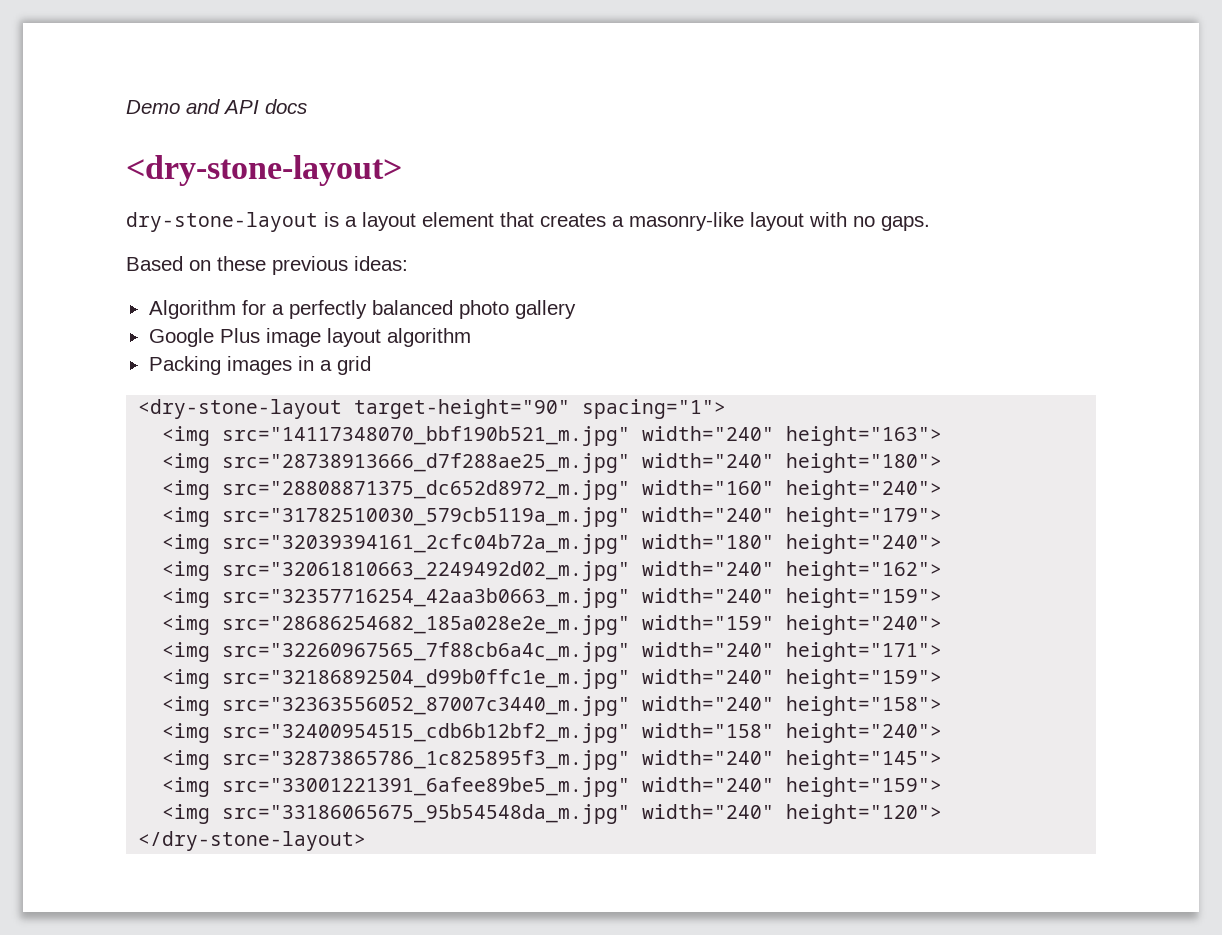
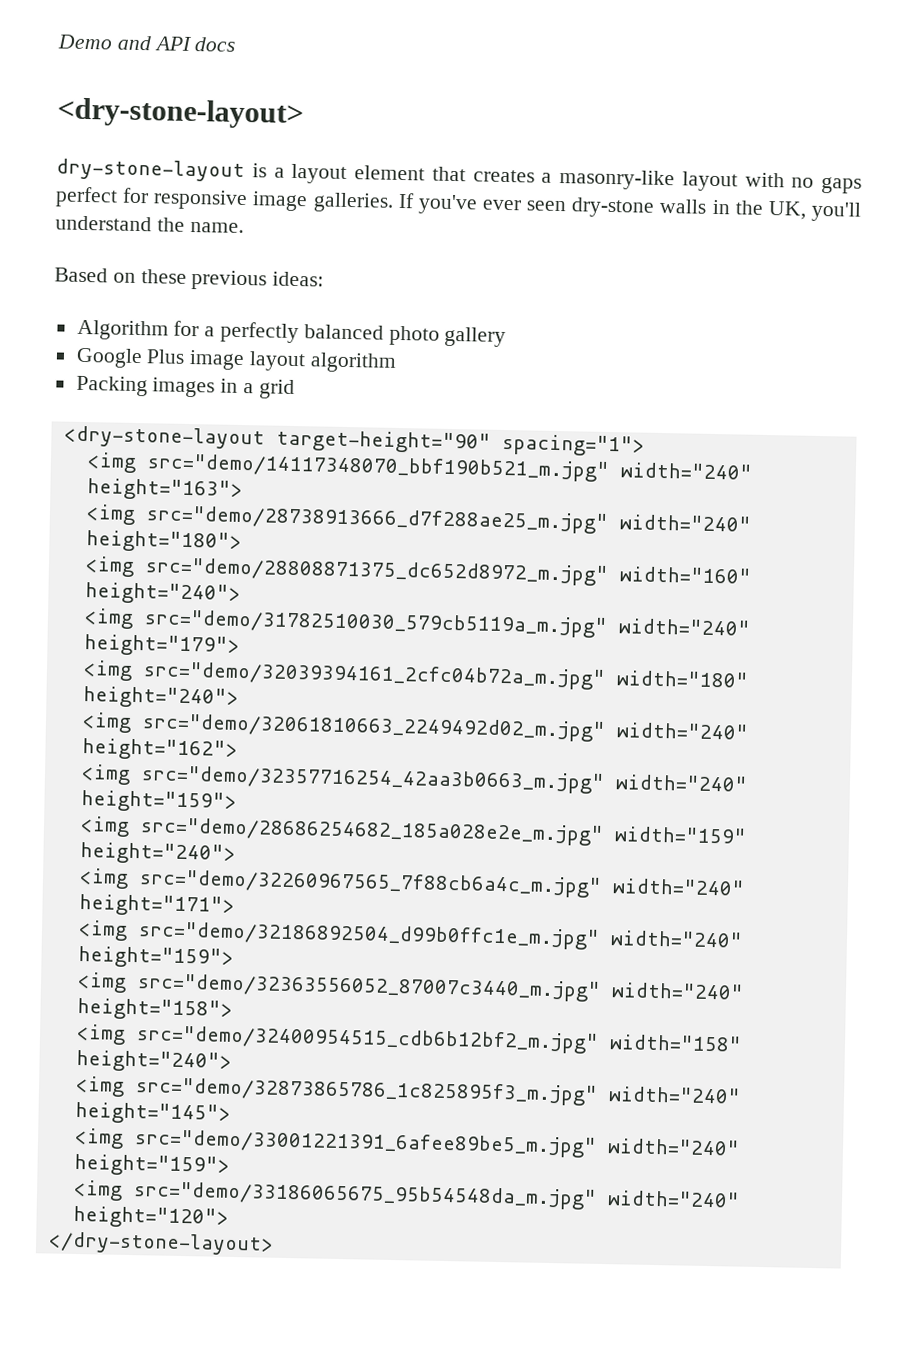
- dry-stone-layout is a layout element that creates a masonry-like layout with no gaps.
+ dry-stone-layout is a layout element that creates a masonry-like layout with no gaps perfect for responsive image galleries. If you've ever seen dry-stone walls in the UK, you'll understand the name.
- <img src="14117348070_bbf190b521_m.jpg" width="240" height="163">
+ <img src="demo/14117348070_bbf190b521_m.jpg" width="240" height="163">
- <img src="28738913666_d7f288ae25_m.jpg" width="240" height="180">
+ <img src="demo/28738913666_d7f288ae25_m.jpg" width="240" height="180">
- <img src="28808871375_dc652d8972_m.jpg" width="160" height="240">
+ <img src="demo/28808871375_dc652d8972_m.jpg" width="160" height="240">
- <img src="31782510030_579cb5119a_m.jpg" width="240" height="179">
+ <img src="demo/31782510030_579cb5119a_m.jpg" width="240" height="179">
- <img src="32039394161_2cfc04b72a_m.jpg" width="180" height="240">
+ <img src="demo/32039394161_2cfc04b72a_m.jpg" width="180" height="240">
- <img src="32061810663_2249492d02_m.jpg" width="240" height="162">
+ <img src="demo/32061810663_2249492d02_m.jpg" width="240" height="162">
- <img src="32357716254_42aa3b0663_m.jpg" width="240" height="159">
- <img src="28686254682_185a028e2e_m.jpg" width="159" height="240">
+ <img src="demo/32357716254_42aa3b0663_m.jpg" width="240" height="159">
+ <img src="demo/28686254682_185a028e2e_m.jpg" width="159" height="240">
- <img src="32260967565_7f88cb6a4c_m.jpg" width="240" height="171">
+ <img src="demo/32260967565_7f88cb6a4c_m.jpg" width="240" height="171">
- <img src="32186892504_d99b0ffc1e_m.jpg" width="240" height="159">
- <img src="32363556052_87007c3440_m.jpg" width="240" height="158">
+ <img src="demo/32186892504_d99b0ffc1e_m.jpg" width="240" height="159">
+ <img src="demo/32363556052_87007c3440_m.jpg" width="240" height="158">
- <img src="32400954515_cdb6b12bf2_m.jpg" width="158" height="240">
+ <img src="demo/32400954515_cdb6b12bf2_m.jpg" width="158" height="240">
- <img src="32873865786_1c825895f3_m.jpg" width="240" height="145">
+ <img src="demo/32873865786_1c825895f3_m.jpg" width="240" height="145">
- <img src="33001221391_6afee89be5_m.jpg" width="240" height="159">
- <img src="33186065675_95b54548da_m.jpg" width="240" height="120">
+ <img src="demo/33001221391_6afee89be5_m.jpg" width="240" height="159">
+ <img src="demo/33186065675_95b54548da_m.jpg" width="240" height="120">

